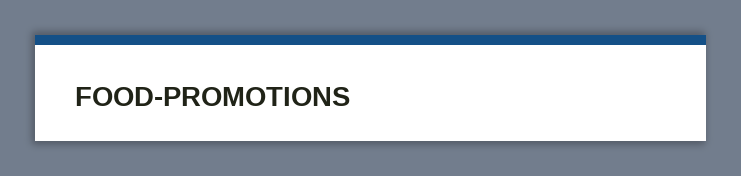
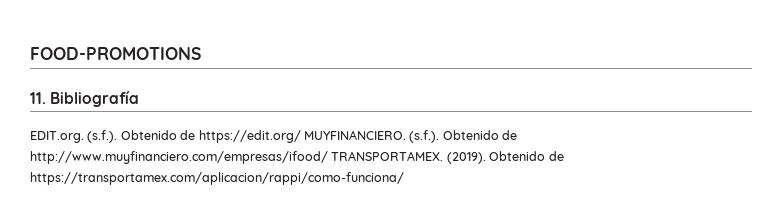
+ 11. Bibliografía
+ EDIT.org. (s.f.). Obtenido de https://edit.org/ MUYFINANCIERO. (s.f.). Obtenido de http://www.muyfinanciero.com/empresas/ifood/ TRANSPORTAMEX. (2019). Obtenido de https://transportamex.com/aplicacion/rappi/como-funciona/

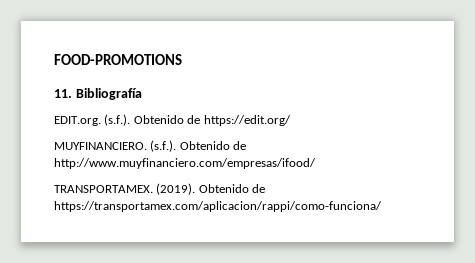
- EDIT.org. (s.f.). Obtenido de https://edit.org/ MUYFINANCIERO.
+ EDIT.org. (s.f.). Obtenido de https://edit.org/
+ MUYFINANCIERO.
- (s.f.). Obtenido de http://www.muyfinanciero.com/empresas/ifood/ TRANSPORTAMEX.
+ (s.f.). Obtenido de http://www.muyfinanciero.com/empresas/ifood/
+ TRANSPORTAMEX.

